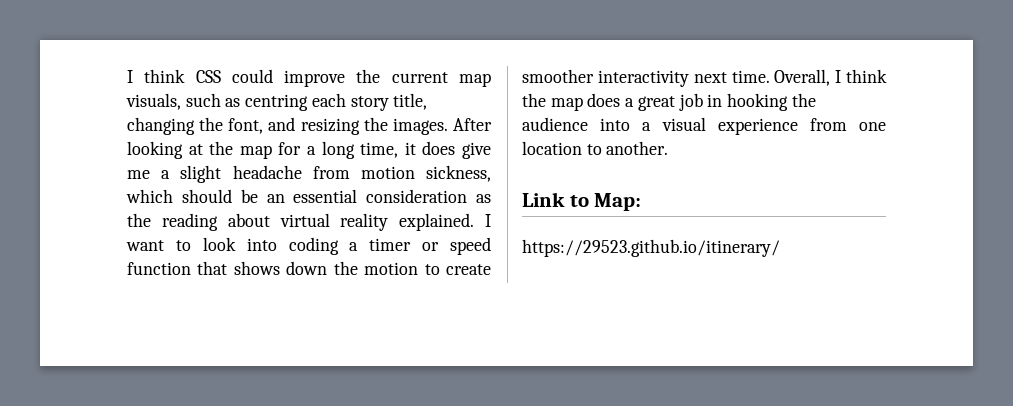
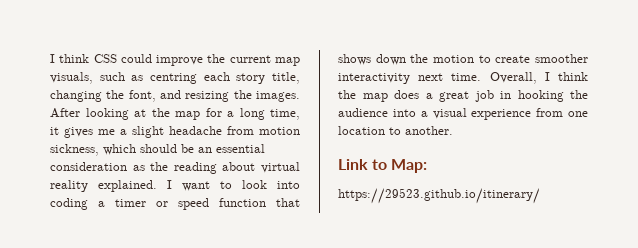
- After looking at the map for a long time, it does give me a slight headache from motion sickness, which should be an essential consideration as the reading about virtual reality explained.
+ After looking at the map for a long time, it gives me a slight headache from motion sickness, which should be an essential consideration as the reading about virtual reality explained.

